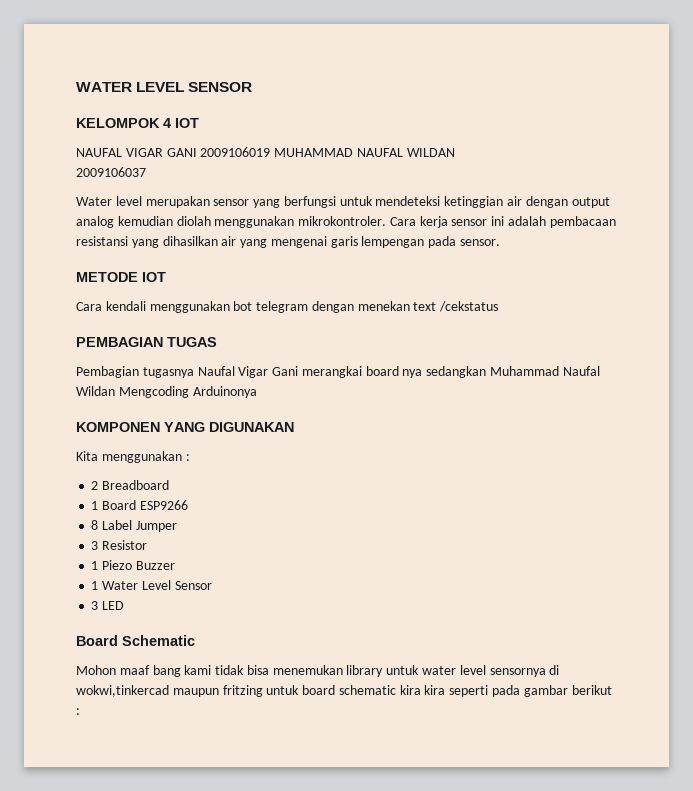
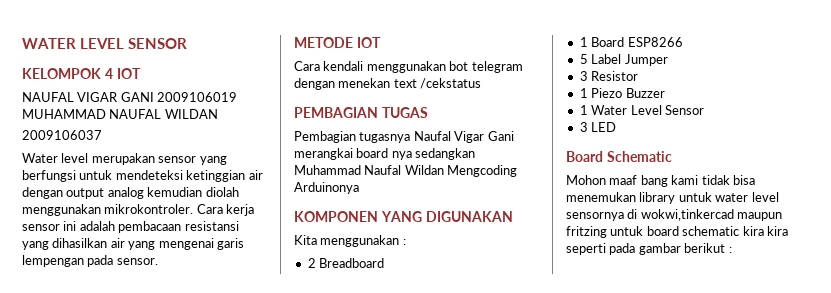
- 1 Board ESP9266
- 8 Label Jumper
+ 1 Board ESP8266
+ 5 Label Jumper

